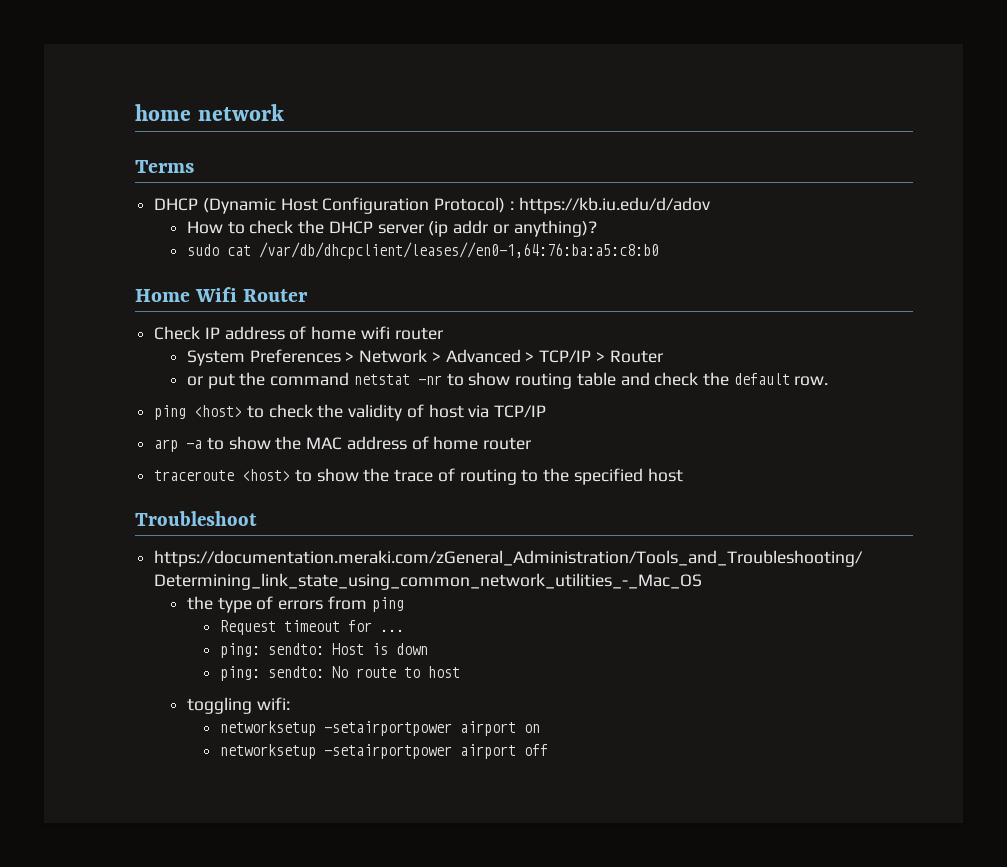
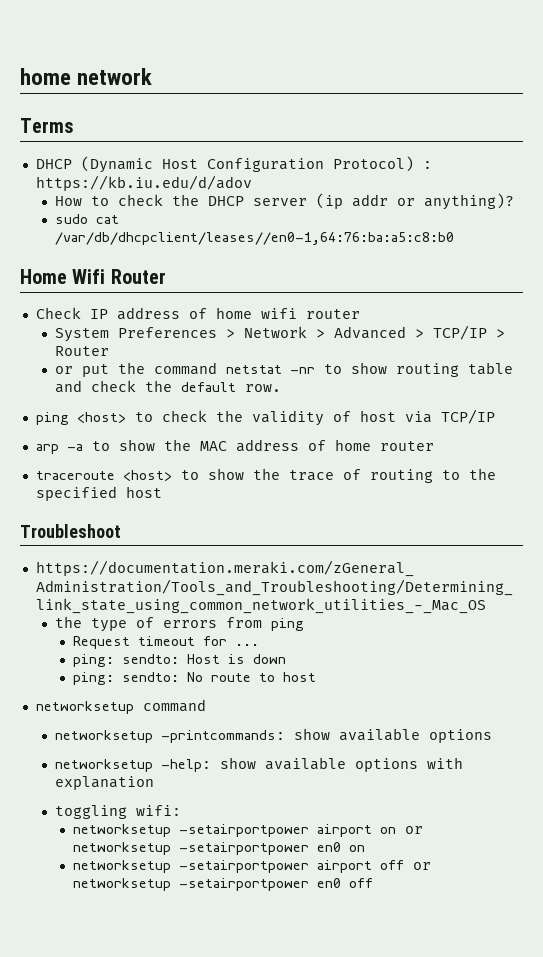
+ networksetup command
+ networksetup -printcommands: show available options
+ networksetup -help: show available options with explanation
- networksetup -setairportpower airport on
+ networksetup -setairportpower airport on or networksetup -setairportpower en0 on
- networksetup -setairportpower airport off
+ networksetup -setairportpower airport off or networksetup -setairportpower en0 off

